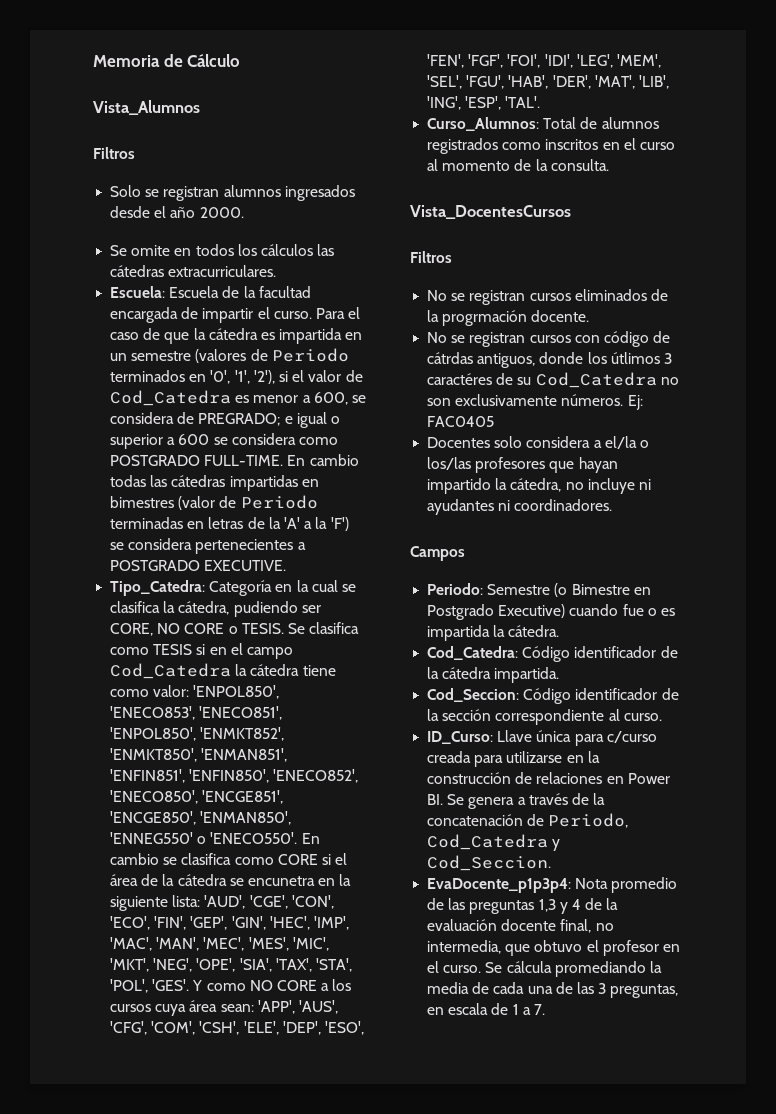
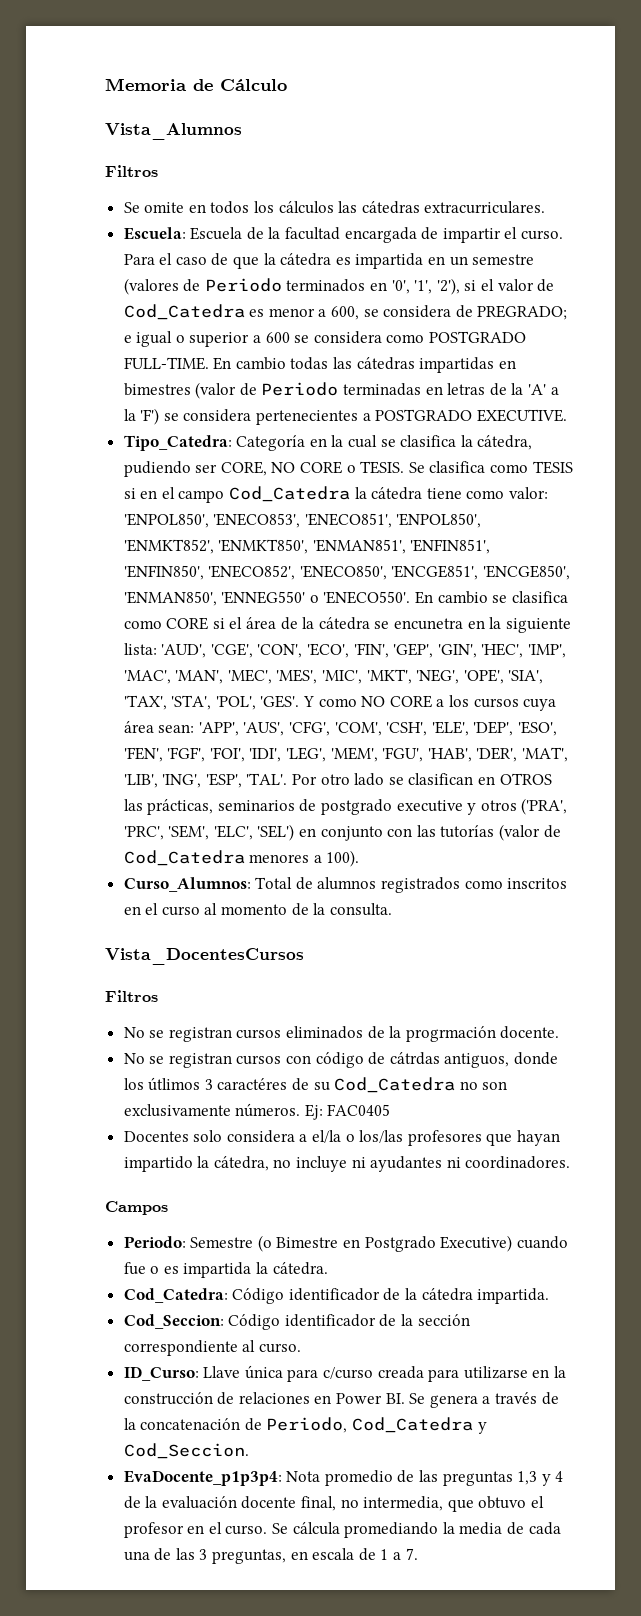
- Solo se registran alumnos ingresados desde el año 2000.
- Y como NO CORE a los cursos cuya área sean: 'APP', 'AUS', 'CFG', 'COM', 'CSH', 'ELE', 'DEP', 'ESO', 'FEN', 'FGF', 'FOI', 'IDI', 'LEG', 'MEM', 'SEL', 'FGU', 'HAB', 'DER', 'MAT', 'LIB', 'ING', 'ESP', 'TAL'.
+ Y como NO CORE a los cursos cuya área sean: 'APP', 'AUS', 'CFG', 'COM', 'CSH', 'ELE', 'DEP', 'ESO', 'FEN', 'FGF', 'FOI', 'IDI', 'LEG', 'MEM', 'FGU', 'HAB', 'DER', 'MAT', 'LIB', 'ING', 'ESP', 'TAL'. Por otro lado se clasifican en OTROS las prácticas, seminarios de postgrado executive y otros ('PRA', 'PRC', 'SEM', 'ELC', 'SEL') en conjunto con las tutorías (valor de Cod_Catedra menores a 100).

